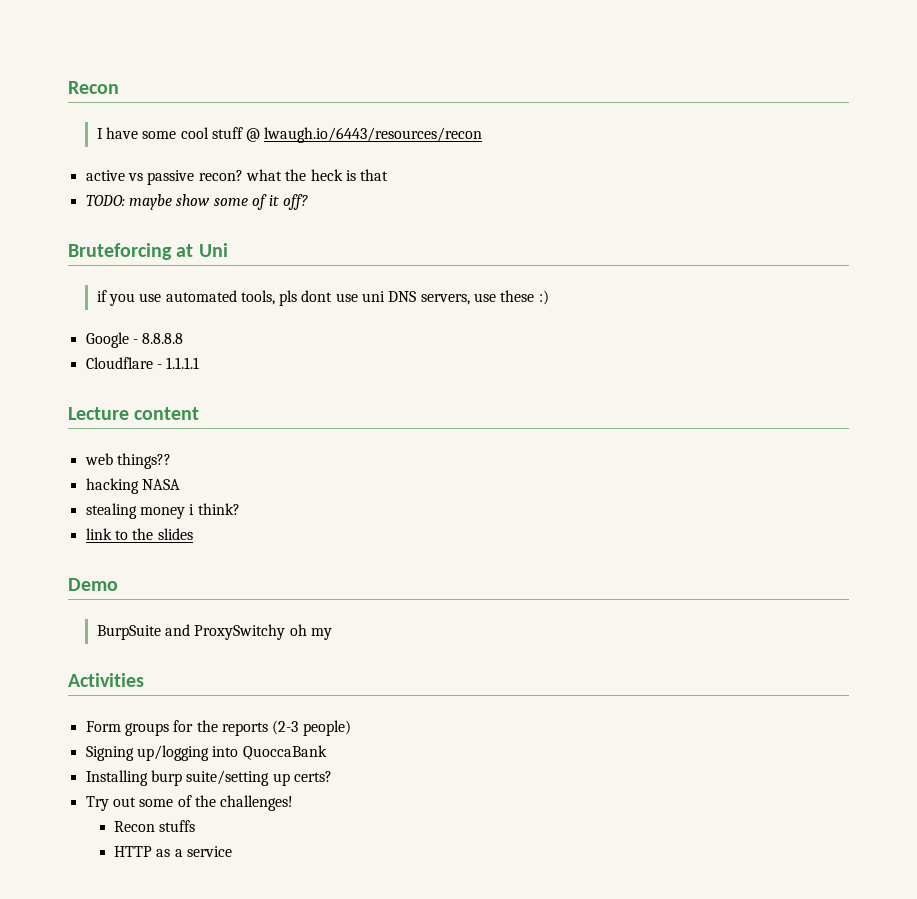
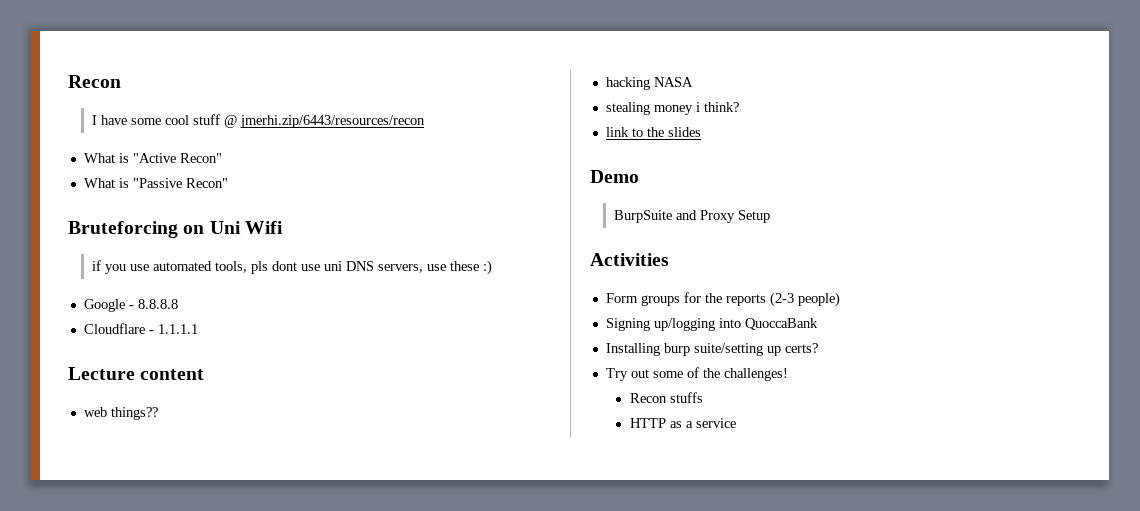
- I have some cool stuff @ lwaugh.io/6443/resources/recon
- active vs passive recon? what the heck is that
- TODO: maybe show some of it off?
+ I have some cool stuff @ jmerhi.zip/6443/resources/recon
+ What is "Active Recon"
+ What is "Passive Recon"
- Bruteforcing at Uni
+ Bruteforcing on Uni Wifi
- BurpSuite and ProxySwitchy oh my
+ BurpSuite and Proxy Setup

